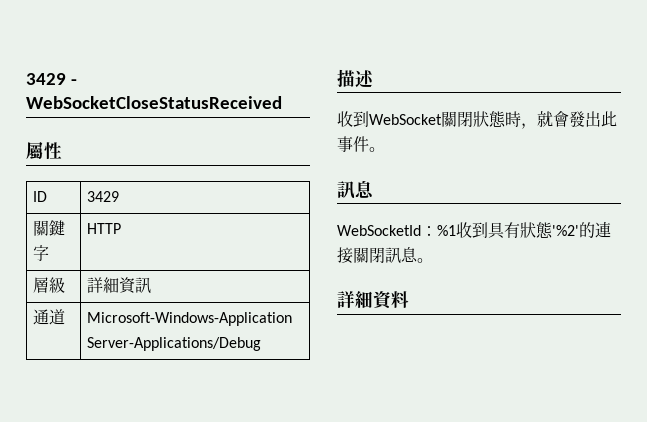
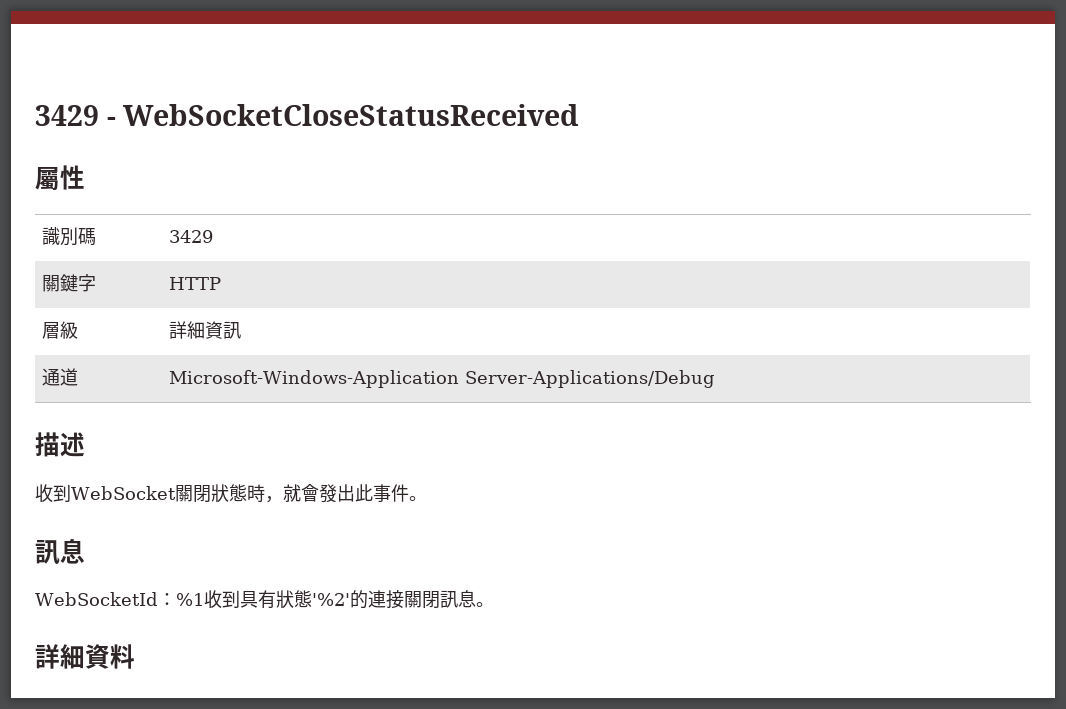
- ID | 3429
+ 識別碼 | 3429

